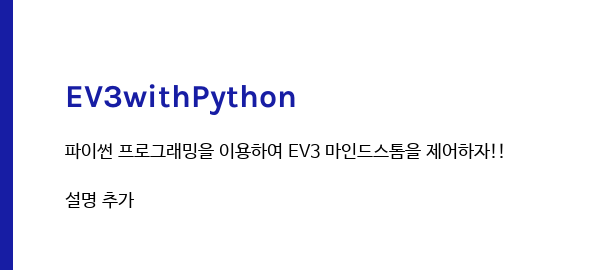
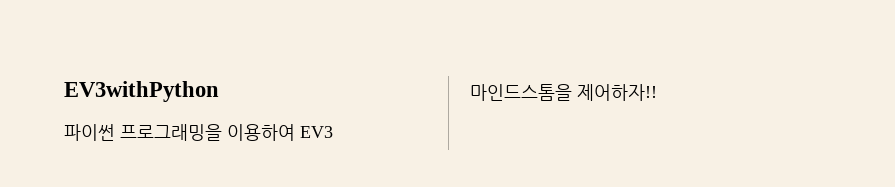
- 설명 추가

